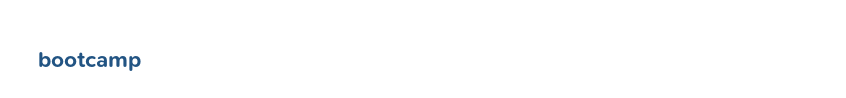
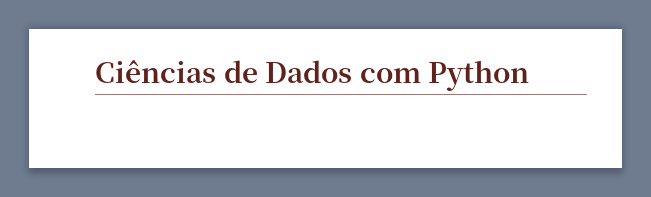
- bootcamp
+ Ciências de Dados com Python

